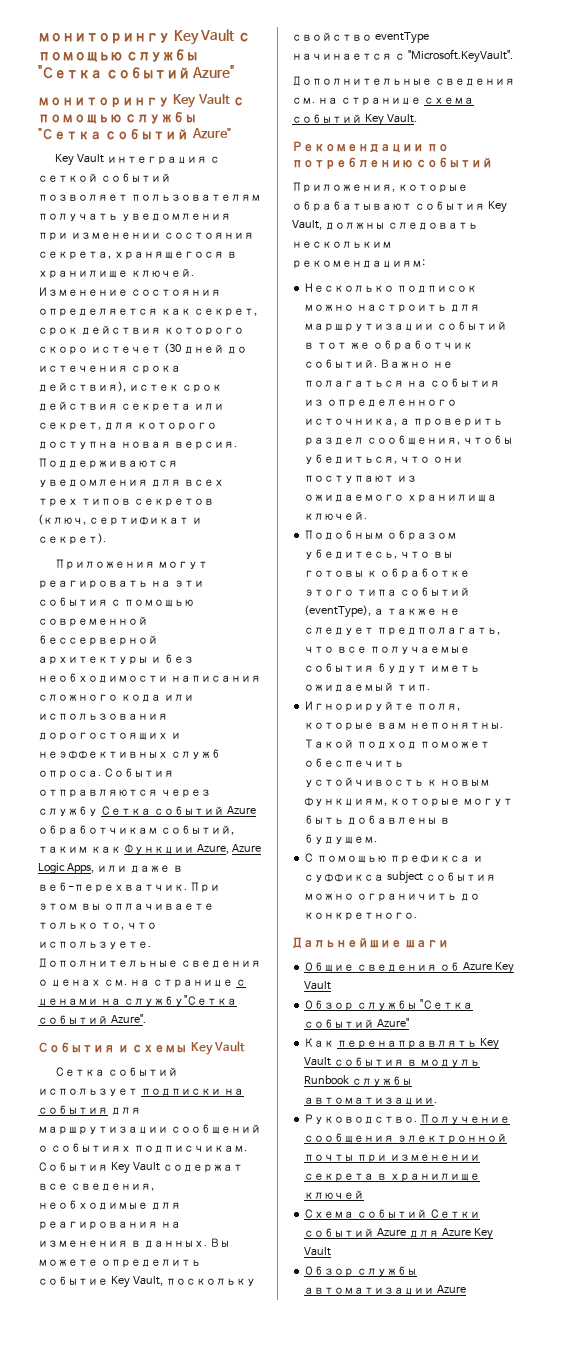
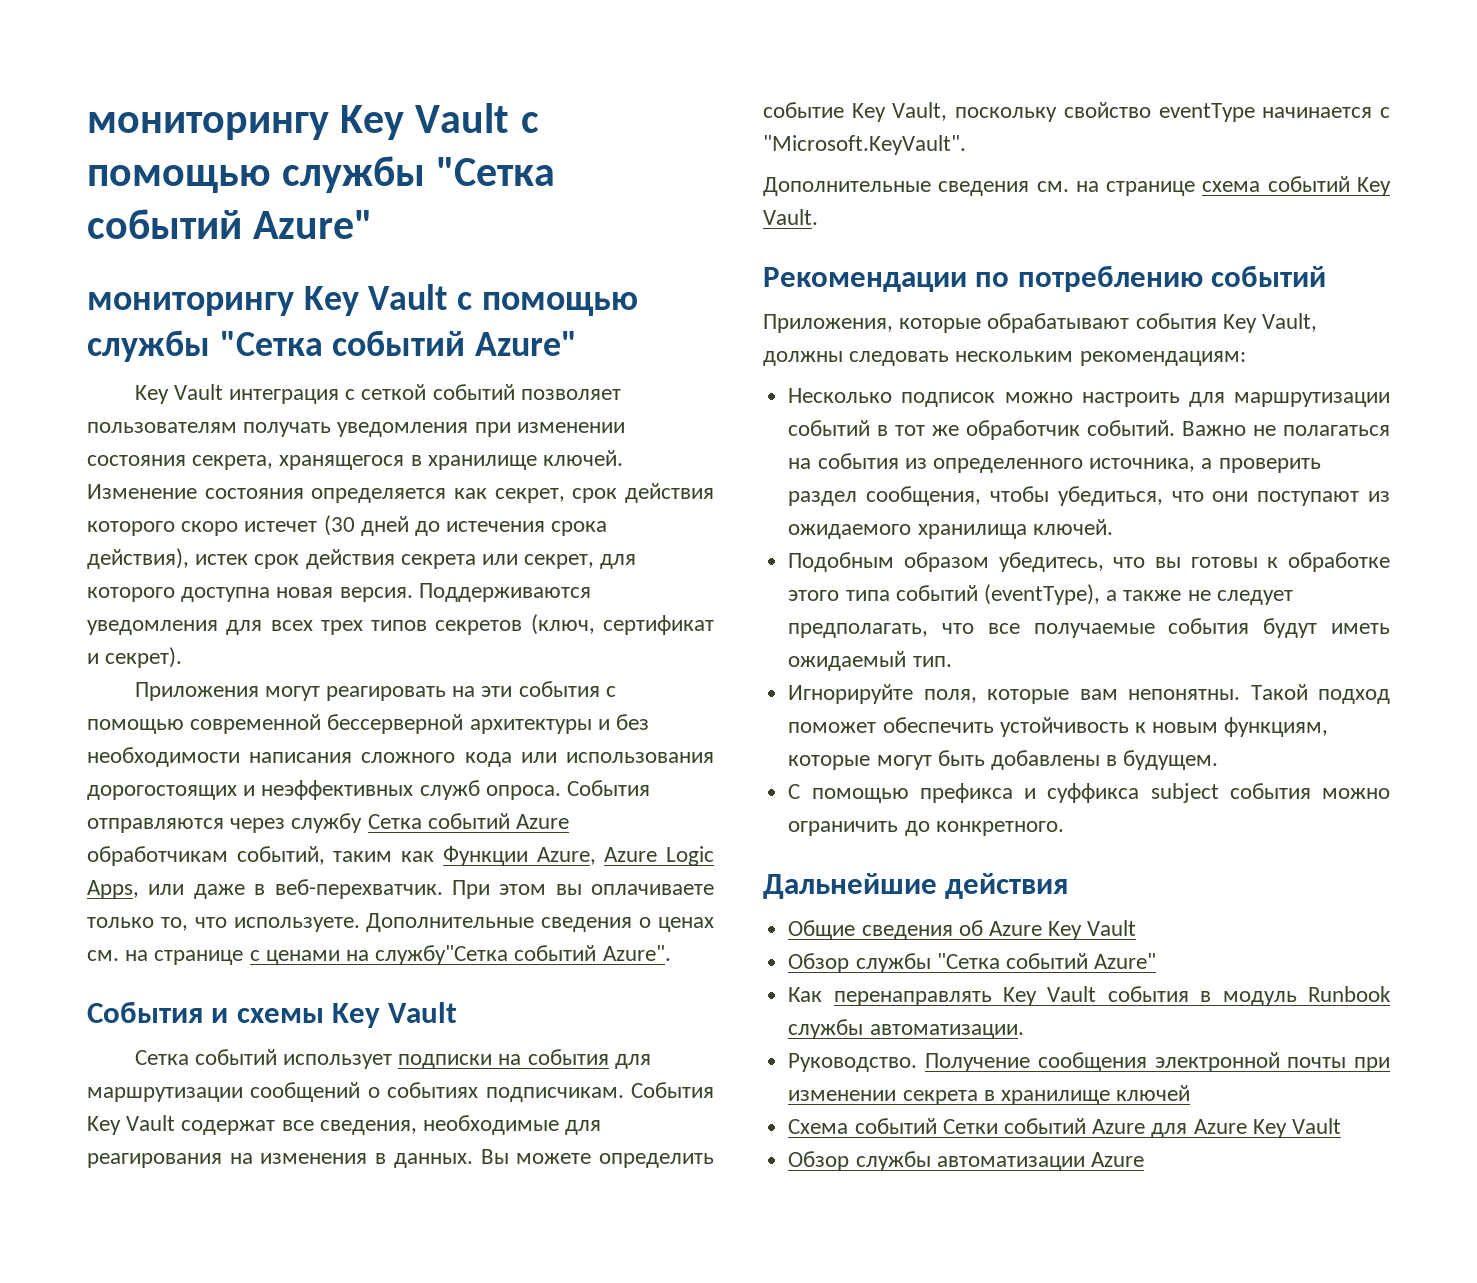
- Дальнейшие шаги
+ Дальнейшие действия

